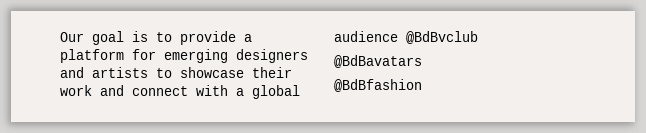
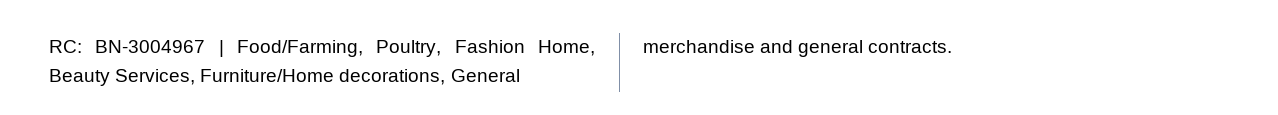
- Our goal is to provide a platform for emerging designers and artists to showcase their work and connect with a global audience @BdBvclub
- @BdBavatars
- @BdBfashion
+ RC: BN-3004967 | Food/Farming, Poultry, Fashion Home, Beauty Services, Furniture/Home decorations, General merchandise and general contracts.

